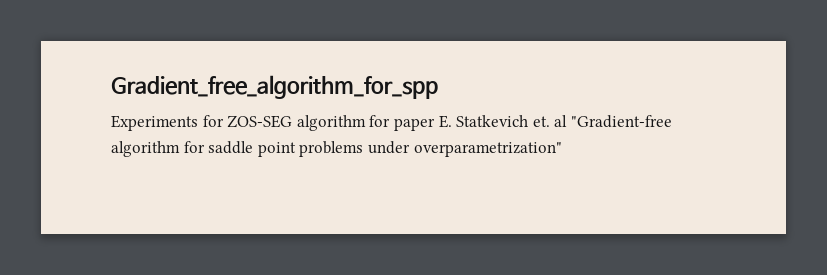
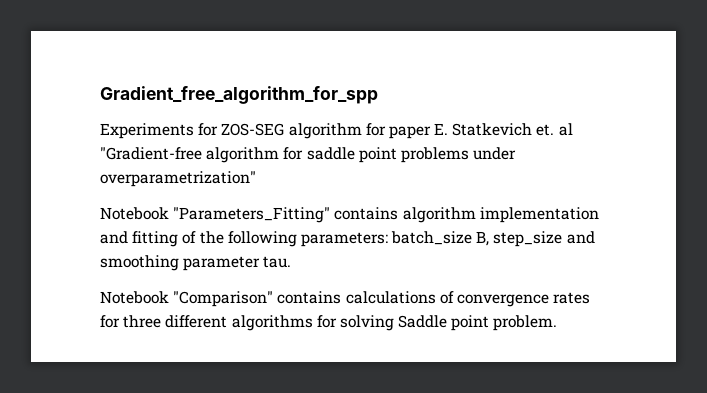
+ Notebook "Parameters_Fitting" contains algorithm implementation and fitting of the following parameters: batch_size B, step_size and smoothing parameter tau.
+ Notebook "Comparison" contains calculations of convergence rates for three different algorithms for solving Saddle point problem.

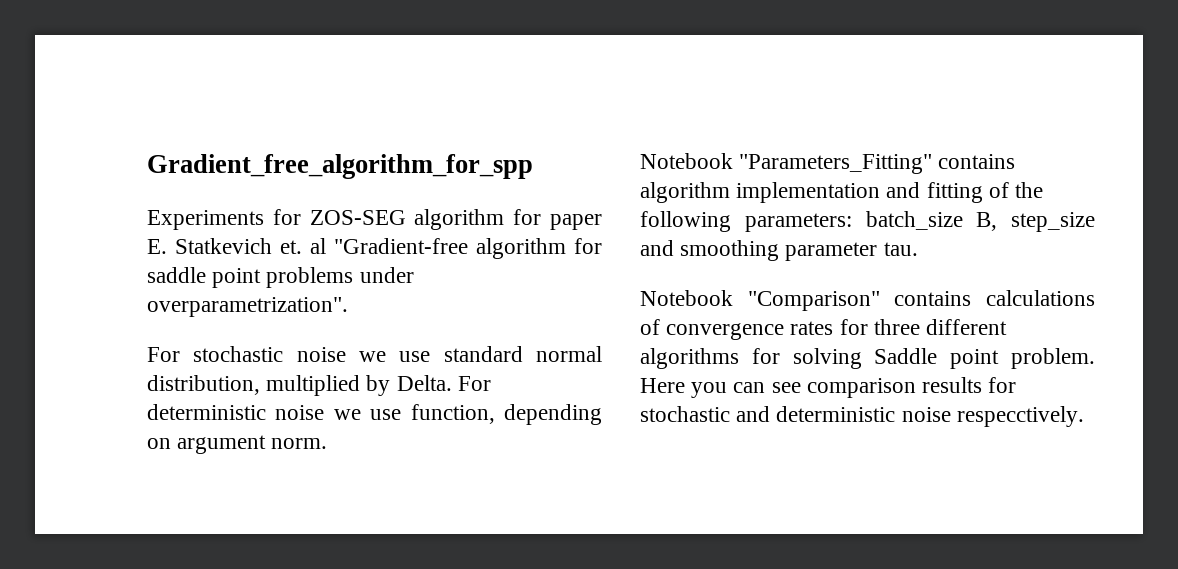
- Experiments for ZOS-SEG algorithm for paper E. Statkevich et. al "Gradient-free algorithm for saddle point problems under overparametrization"
+ Experiments for ZOS-SEG algorithm for paper E. Statkevich et. al "Gradient-free algorithm for saddle point problems under overparametrization".
+ For stochastic noise we use standard normal distribution, multiplied by Delta. For deterministic noise we use function, depending on argument norm.
+ Here you can see comparison results for stochastic and deterministic noise respecctively.

